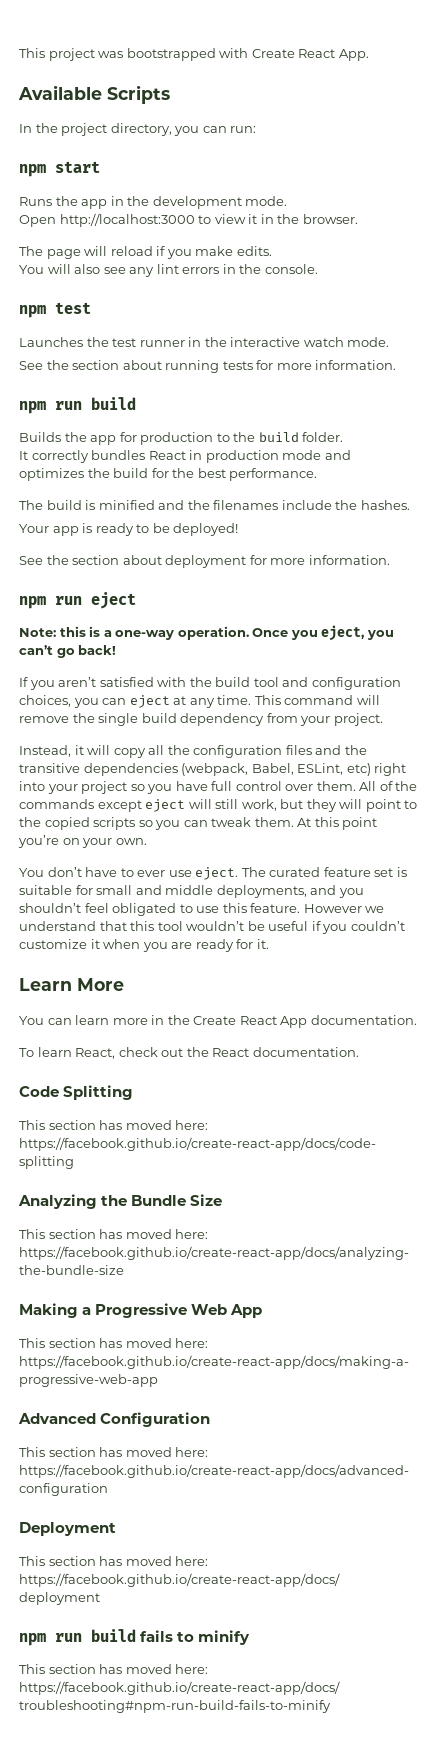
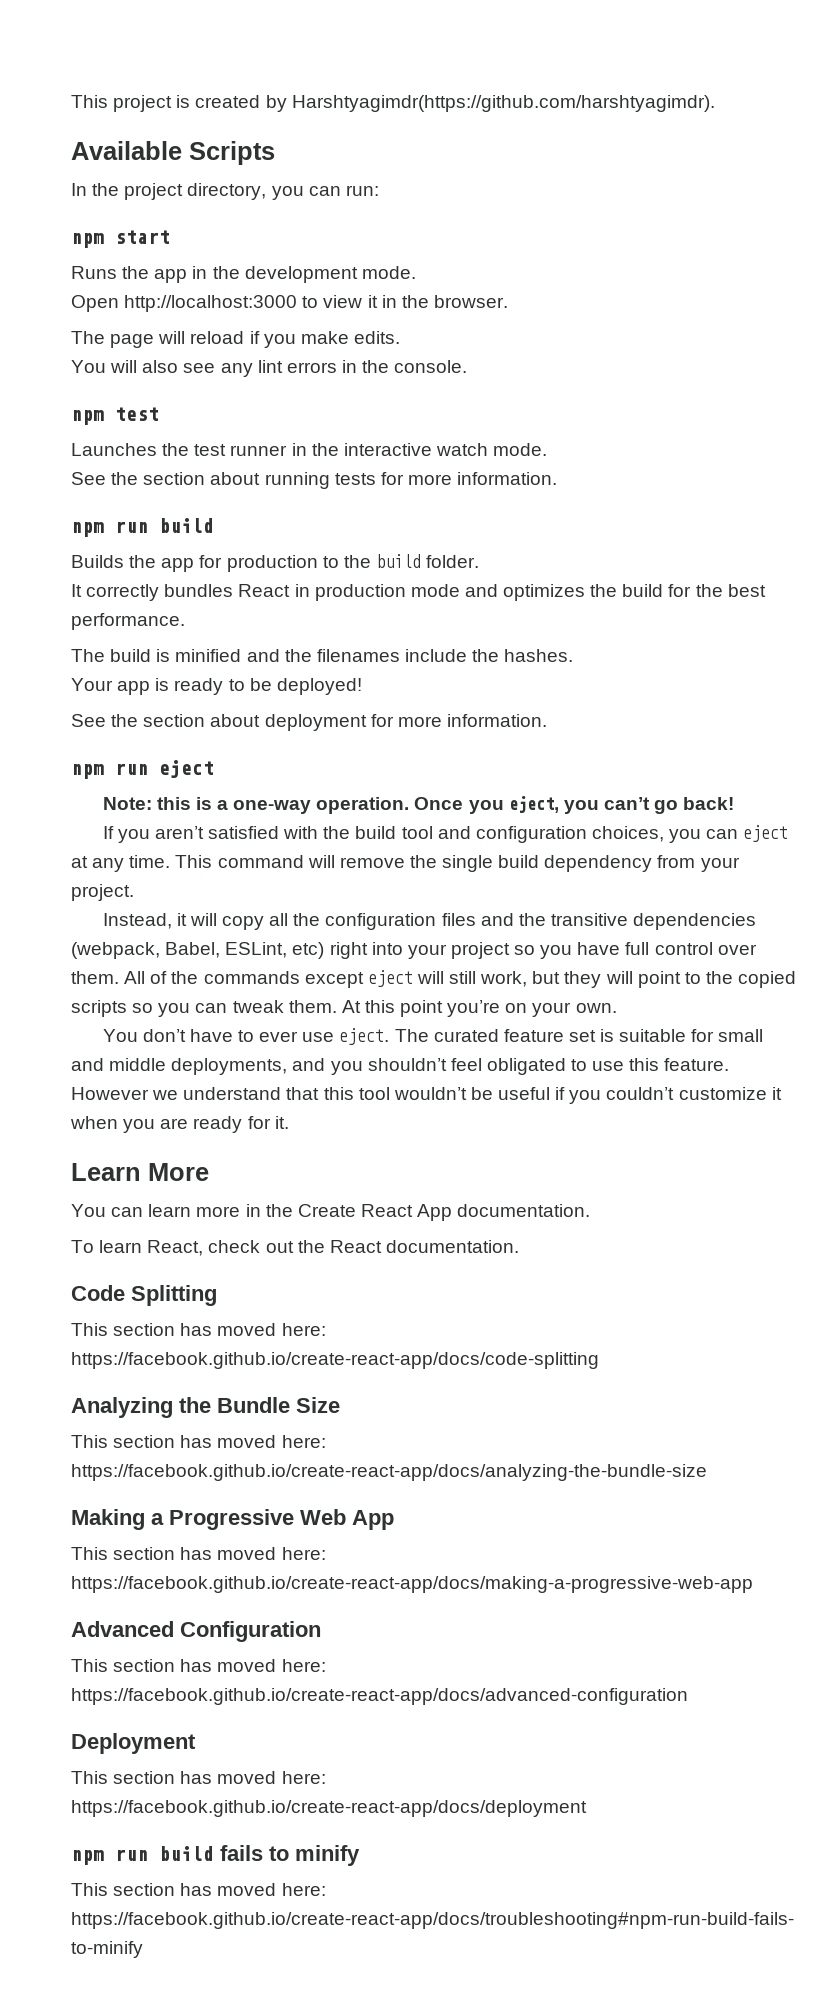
- This project was bootstrapped with Create React App.
+ This project is created by Harshtyagimdr(https://github.com/harshtyagimdr).

